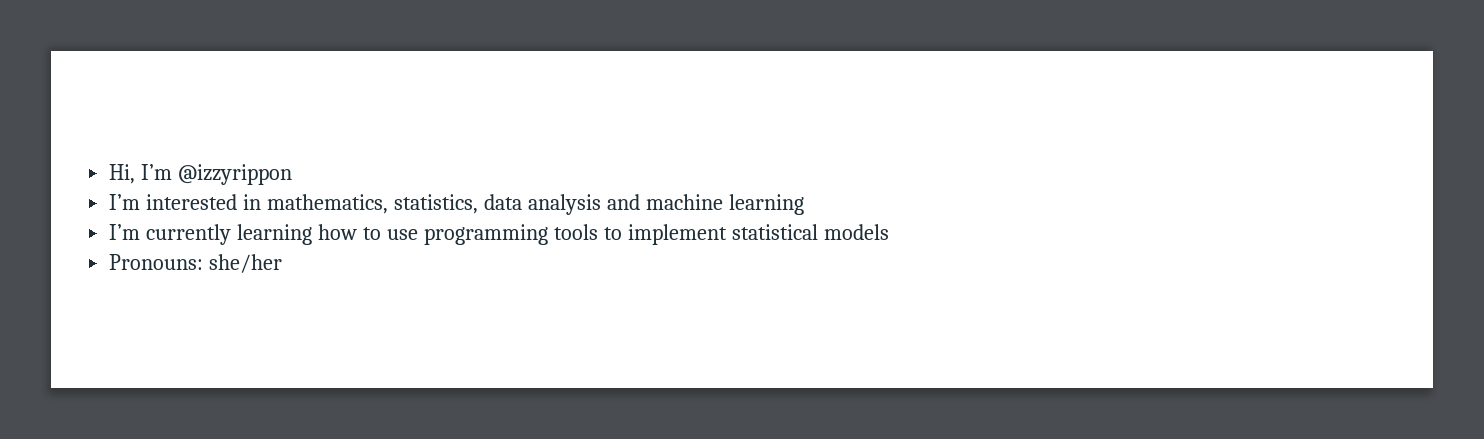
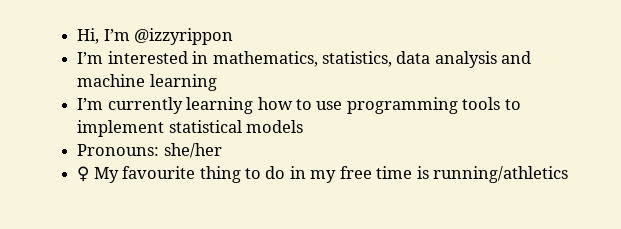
+ ♀ My favourite thing to do in my free time is running/athletics

